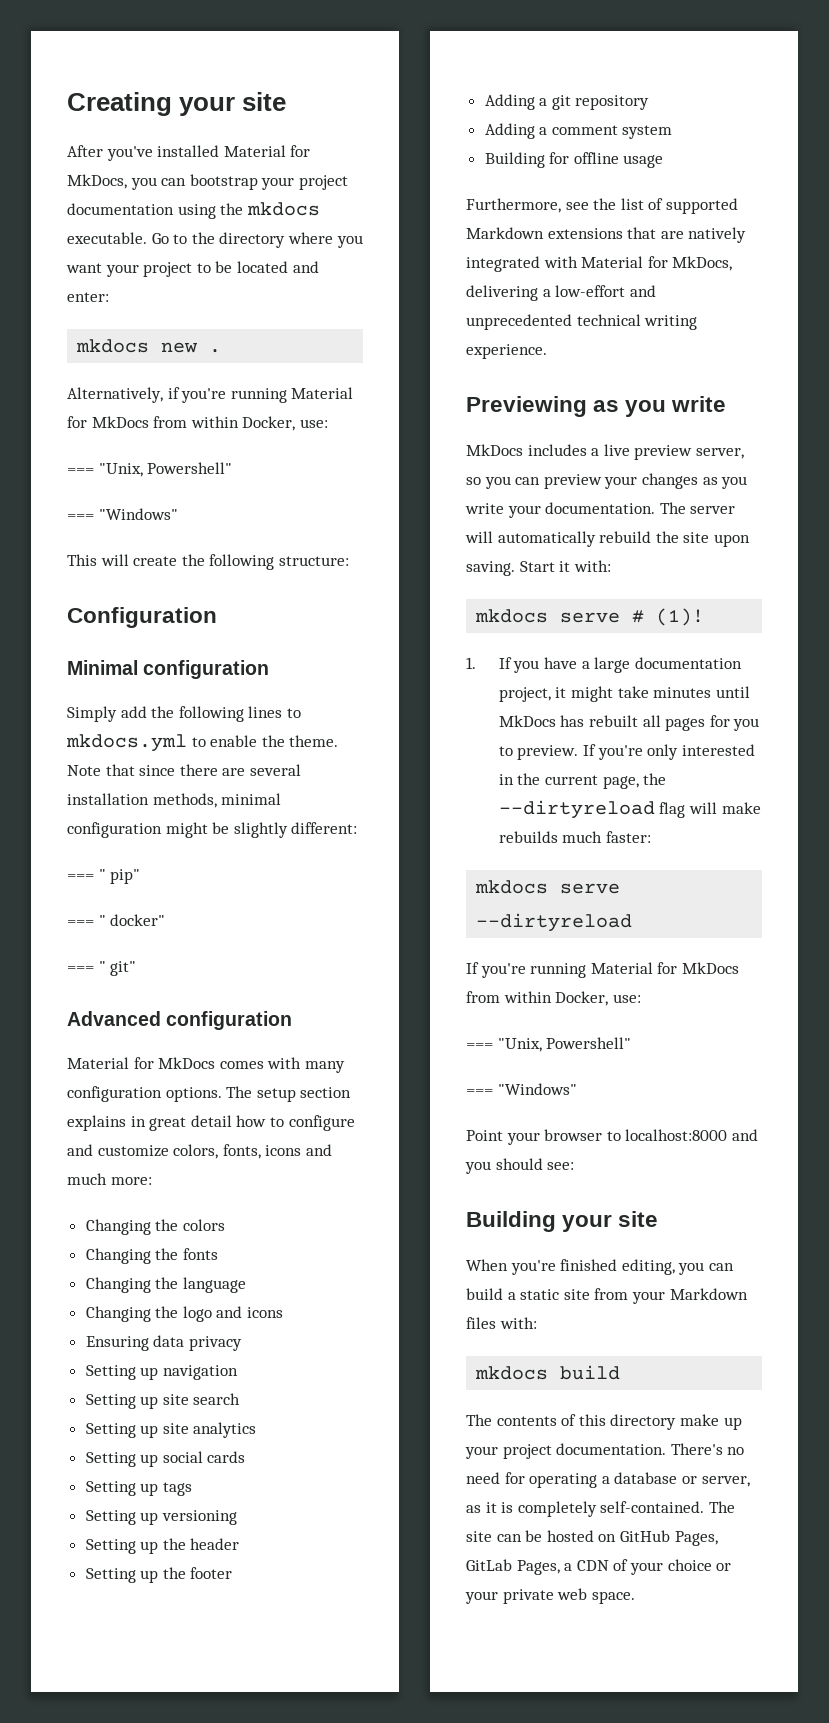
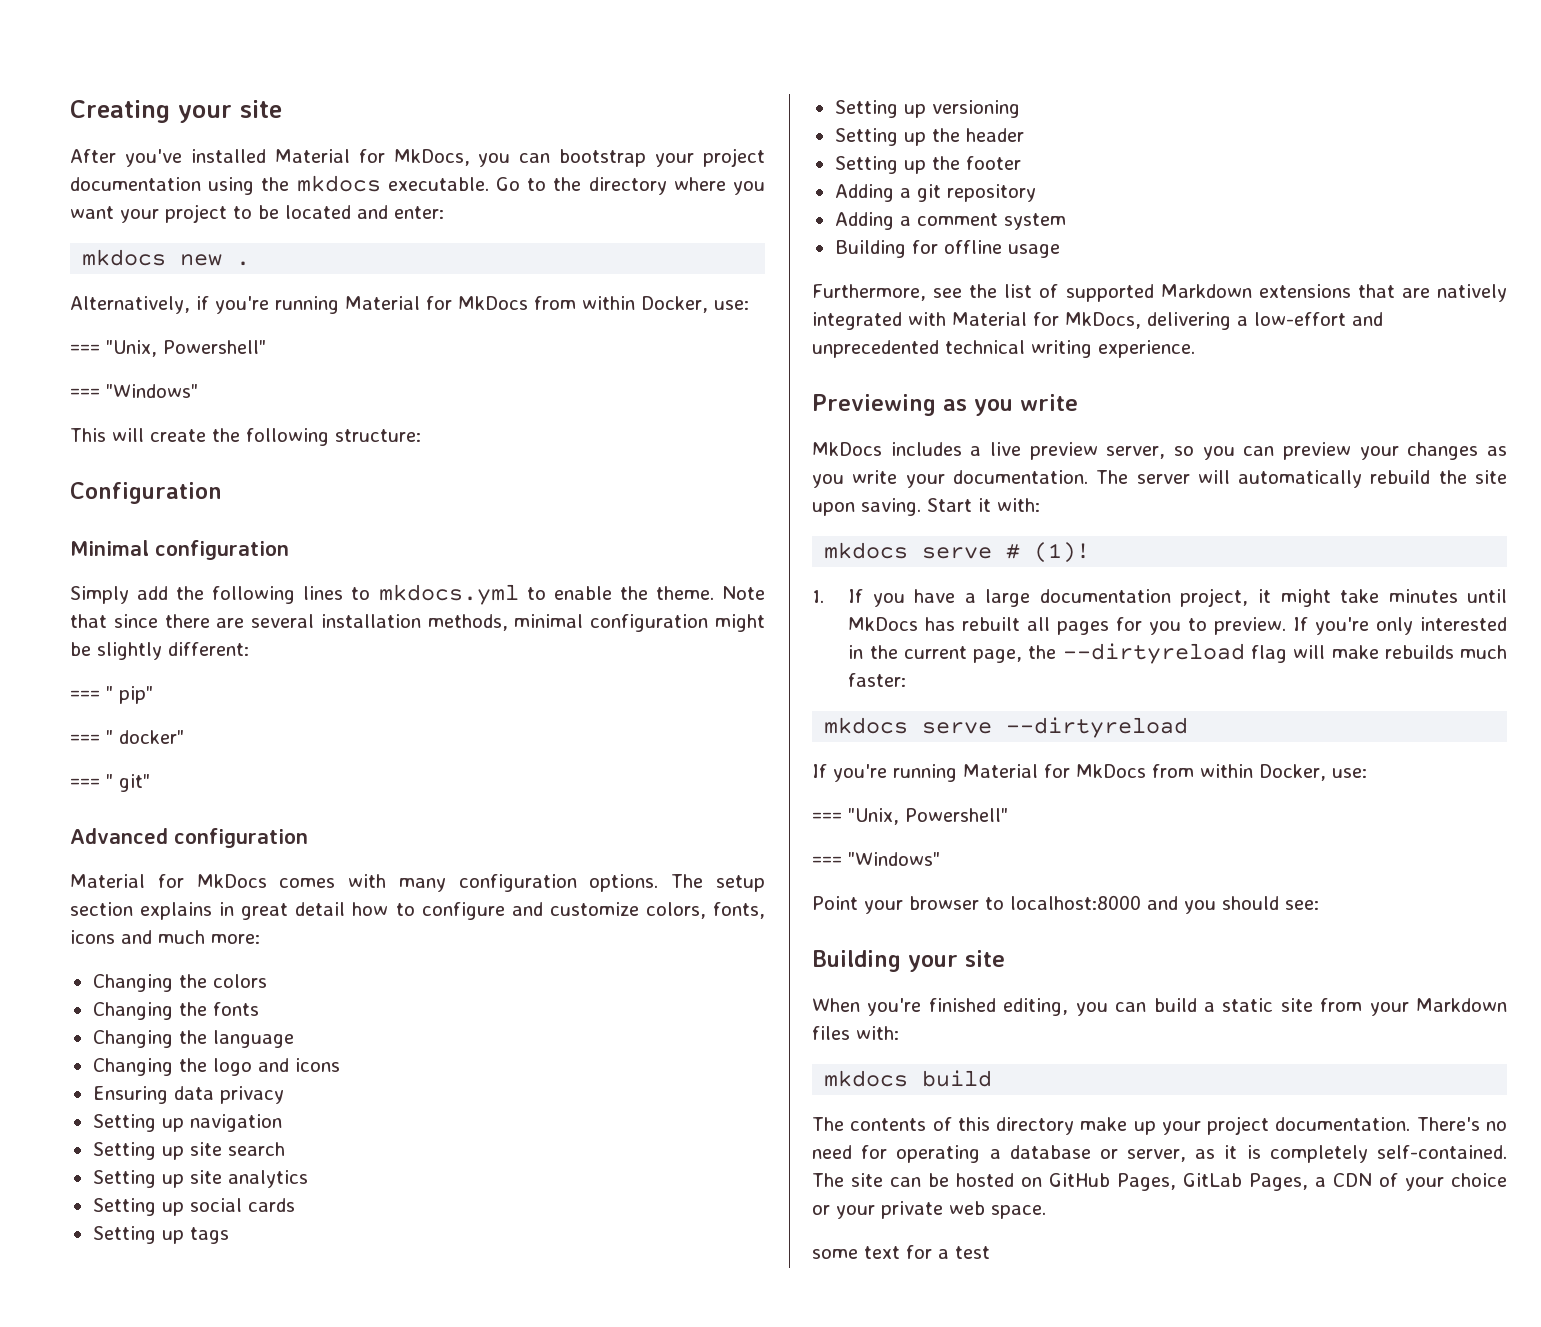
+ some text for a test

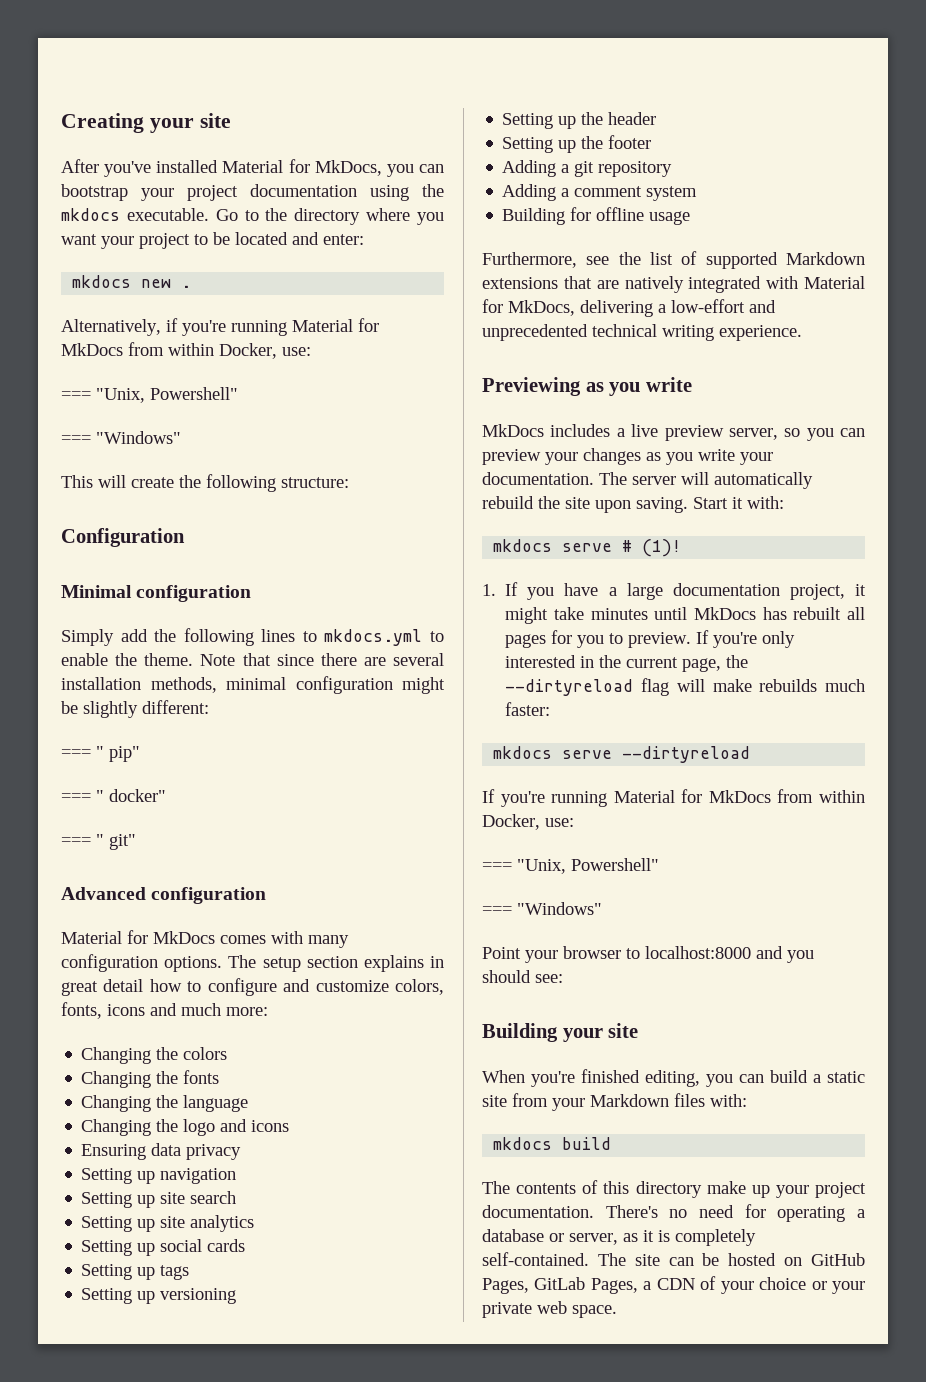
- some text for a test

